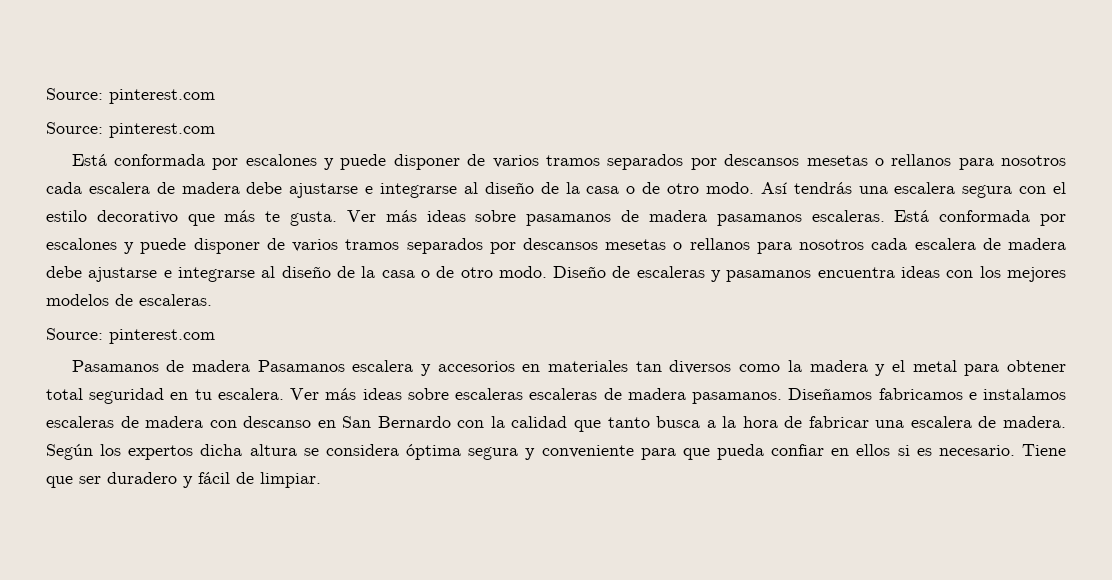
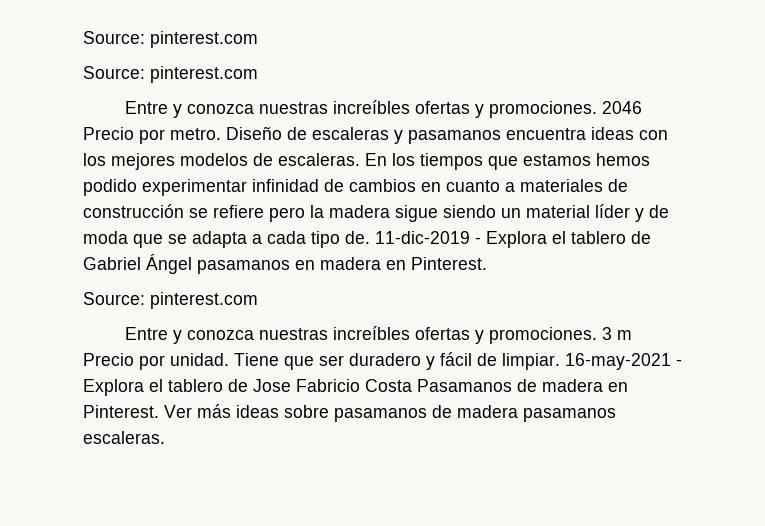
- Está conformada por escalones y puede disponer de varios tramos separados por descansos mesetas o rellanos para nosotros cada escalera de madera debe ajustarse e integrarse al diseño de la casa o de otro modo. Así tendrás una escalera segura con el estilo decorativo que más te gusta. Ver más ideas sobre pasamanos de madera pasamanos escaleras. Está conformada por escalones y puede disponer de varios tramos separados por descansos mesetas o rellanos para nosotros cada escalera de madera debe ajustarse e integrarse al diseño de la casa o de otro modo.
+ Entre y conozca nuestras increíbles ofertas y promociones. 2046 Precio por metro.
- Diseño de escaleras y pasamanos encuentra ideas con los mejores modelos de escaleras.
+ Diseño de escaleras y pasamanos encuentra ideas con los mejores modelos de escaleras. En los tiempos que estamos hemos podido experimentar infinidad de cambios en cuanto a materiales de construcción se refiere pero la madera sigue siendo un material líder y de moda que se adapta a cada tipo de. 11-dic-2019 - Explora el tablero de Gabriel Ángel pasamanos en madera en Pinterest.
  Source: pinterest.com
- Pasamanos de madera Pasamanos escalera y accesorios en materiales tan diversos como la madera y el metal para obtener total seguridad en tu escalera. Ver más ideas sobre escaleras escaleras de madera pasamanos. Diseñamos fabricamos e instalamos escaleras de madera con descanso en San Bernardo con la calidad que tanto busca a la hora de fabricar una escalera de madera. Según los expertos dicha altura se considera óptima segura y conveniente para que pueda confiar en ellos si es necesario.
+ Entre y conozca nuestras increíbles ofertas y promociones. 3 m Precio por unidad.
+ 16-may-2021 - Explora el tablero de Jose Fabricio Costa Pasamanos de madera en Pinterest. Ver más ideas sobre pasamanos de madera pasamanos escaleras.

